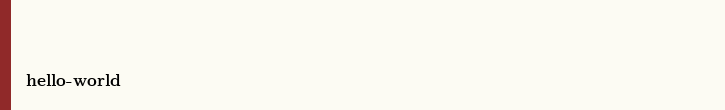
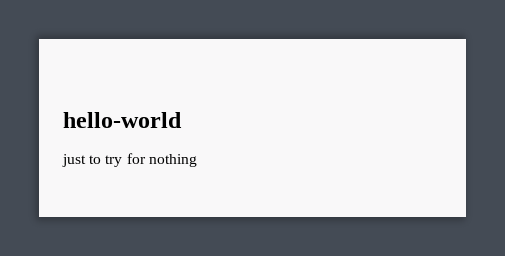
+ just to try for nothing

